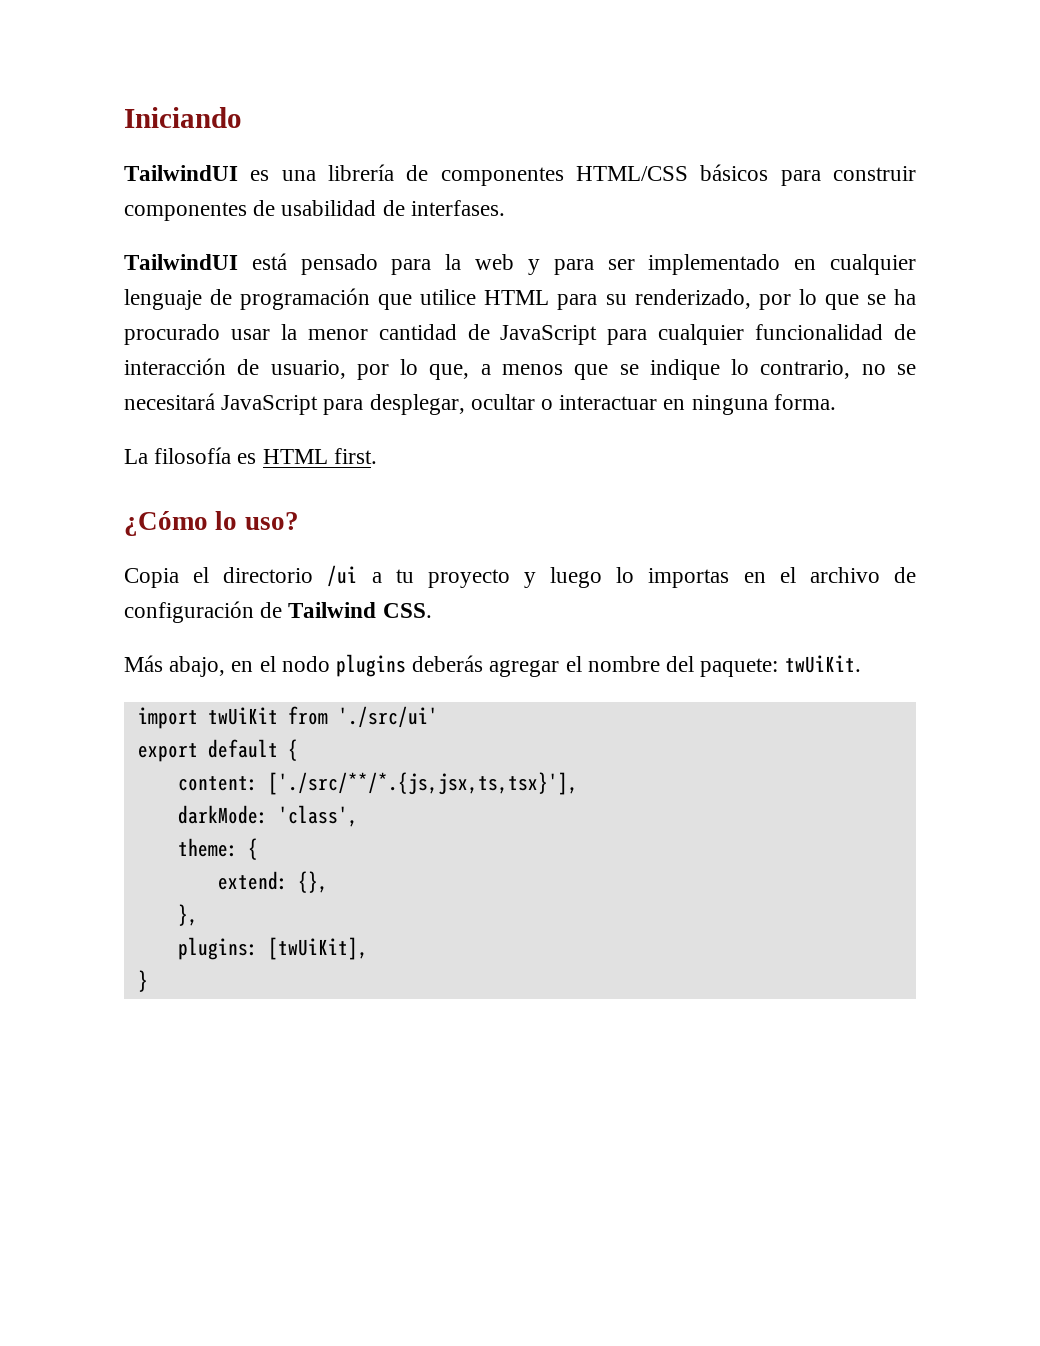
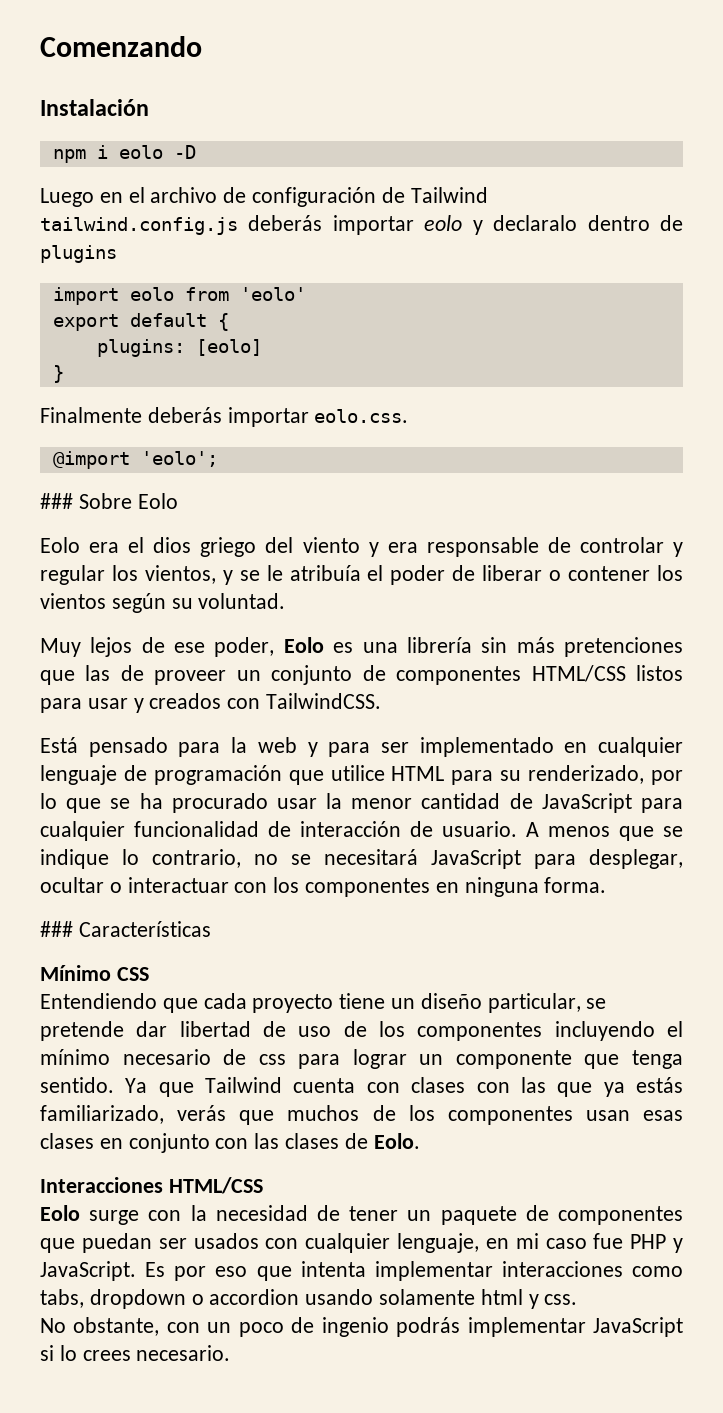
- Iniciando
- TailwindUI es una librería de componentes HTML/CSS básicos para construir componentes de usabilidad de interfases.
- TailwindUI está pensado para la web y para ser implementado en cualquier lenguaje de programación que utilice HTML para su renderizado, por lo que se ha procurado usar la menor cantidad de JavaScript para cualquier funcionalidad de interacción de usuario, por lo que, a menos que se indique lo contrario, no se necesitará JavaScript para desplegar, ocultar o interactuar en ninguna forma.
+ Comenzando
+ Instalación
+ npm i eolo -D
+ Luego en el archivo de configuración de Tailwind tailwind.config.js deberás importar eolo y declaralo dentro de plugins
+ import eolo from 'eolo'
+ export default {
+ plugins: [eolo]
+ }
+ Finalmente deberás importar eolo.css.
+ @import 'eolo';
+ ### Sobre Eolo
+ Eolo era el dios griego del viento y era responsable de controlar y regular los vientos, y se le atribuía el poder de liberar o contener los vientos según su voluntad.
+ Muy lejos de ese poder, Eolo es una librería sin más pretenciones que las de proveer un conjunto de componentes HTML/CSS listos para usar y creados con TailwindCSS.
+ Está pensado para la web y para ser implementado en cualquier lenguaje de programación que utilice HTML para su renderizado, por lo que se ha procurado usar la menor cantidad de JavaScript para cualquier funcionalidad de interacción de usuario. A menos que se indique lo contrario, no se necesitará JavaScript para desplegar, ocultar o interactuar con los componentes en ninguna forma.
- La filosofía es HTML first.
- ¿Cómo lo uso?
- Copia el directorio /ui a tu proyecto y luego lo importas en el archivo de configuración de Tailwind CSS.
- Más abajo, en el nodo plugins deberás agregar el nombre del paquete: twUiKit.
- import twUiKit from './src/ui'
- export default {
- content: ['./src/**/*.{js,jsx,ts,tsx}'],
- darkMode: 'class',
- theme: {
- extend: {},
- },
- plugins: [twUiKit],
- }
+ ### Características
+ Mínimo CSS
+ Entendiendo que cada proyecto tiene un diseño particular, se pretende dar libertad de uso de los componentes incluyendo el mínimo necesario de css para lograr un componente que tenga sentido. Ya que Tailwind cuenta con clases con las que ya estás familiarizado, verás que muchos de los componentes usan esas clases en conjunto con las clases de Eolo.
+ Interacciones HTML/CSS
+ Eolo surge con la necesidad de tener un paquete de componentes que puedan ser usados con cualquier lenguaje, en mi caso fue PHP y JavaScript. Es por eso que intenta implementar interacciones como tabs, dropdown o accordion usando solamente html y css.
+ No obstante, con un poco de ingenio podrás implementar JavaScript si lo crees necesario.

